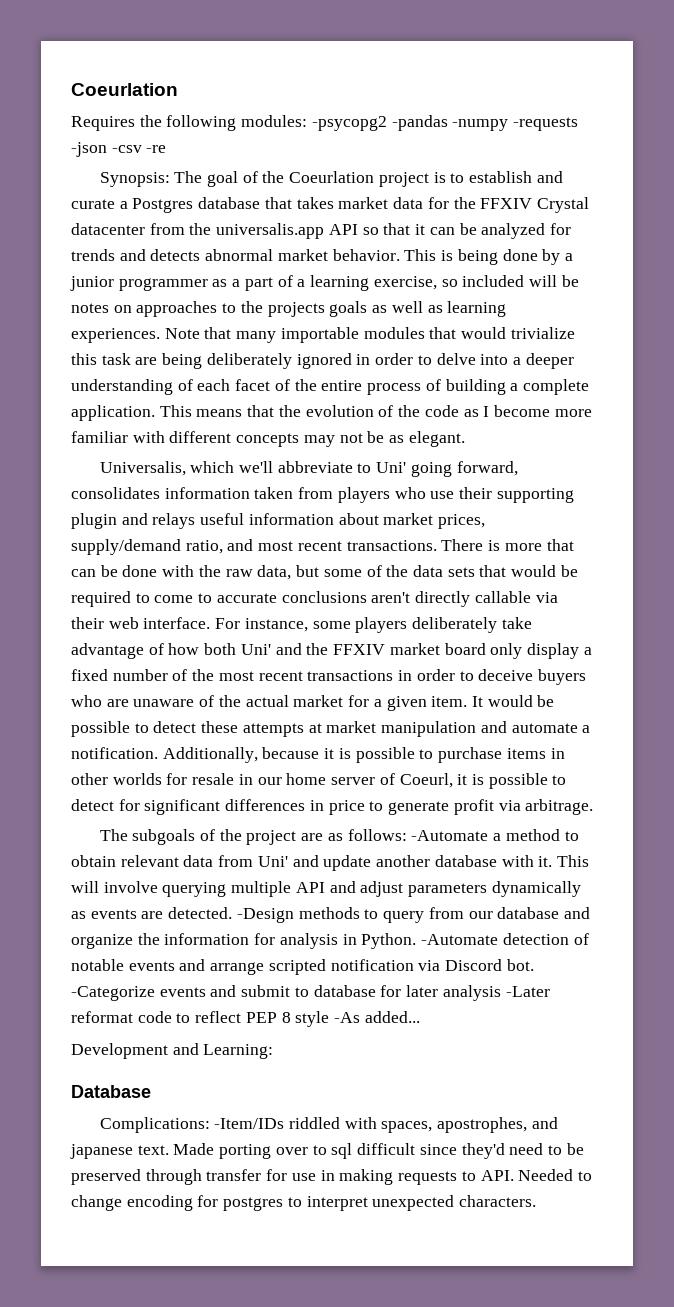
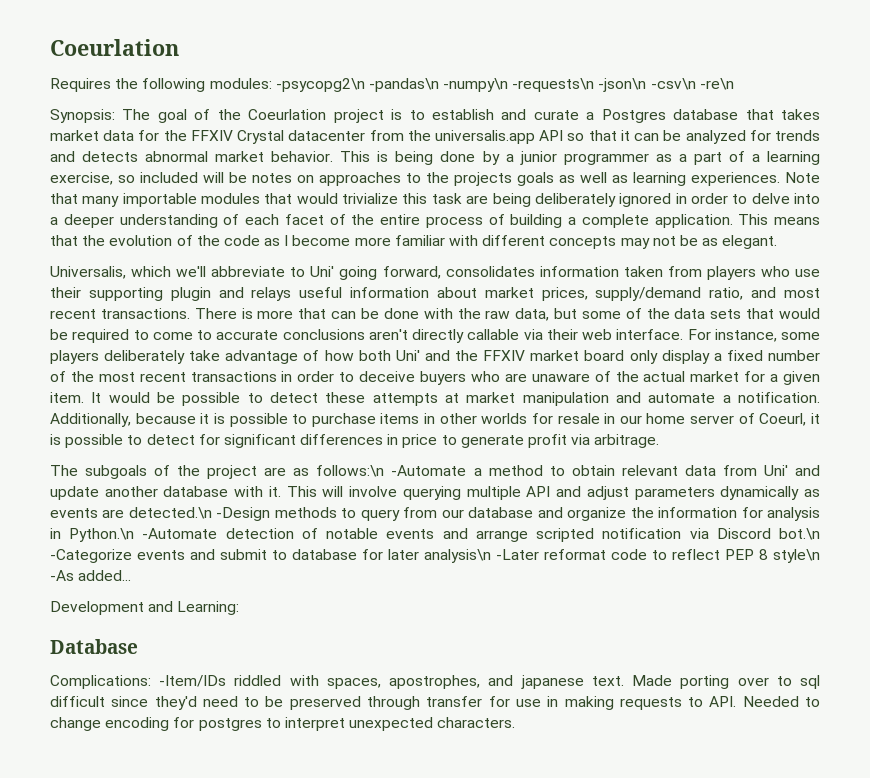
- Requires the following modules: -psycopg2 -pandas -numpy -requests -json -csv -re
+ Requires the following modules: -psycopg2\n -pandas\n -numpy\n -requests\n -json\n -csv\n -re\n
- The subgoals of the project are as follows: -Automate a method to obtain relevant data from Uni' and update another database with it.
+ The subgoals of the project are as follows:\n -Automate a method to obtain relevant data from Uni' and update another database with it.
- This will involve querying multiple API and adjust parameters dynamically as events are detected. -Design methods to query from our database and organize the information for analysis in Python. -Automate detection of notable events and arrange scripted notification via Discord bot. -Categorize events and submit to database for later analysis -Later reformat code to reflect PEP 8 style -As added...
+ This will involve querying multiple API and adjust parameters dynamically as events are detected.\n -Design methods to query from our database and organize the information for analysis in Python.\n -Automate detection of notable events and arrange scripted notification via Discord bot.\n -Categorize events and submit to database for later analysis\n -Later reformat code to reflect PEP 8 style\n -As added...

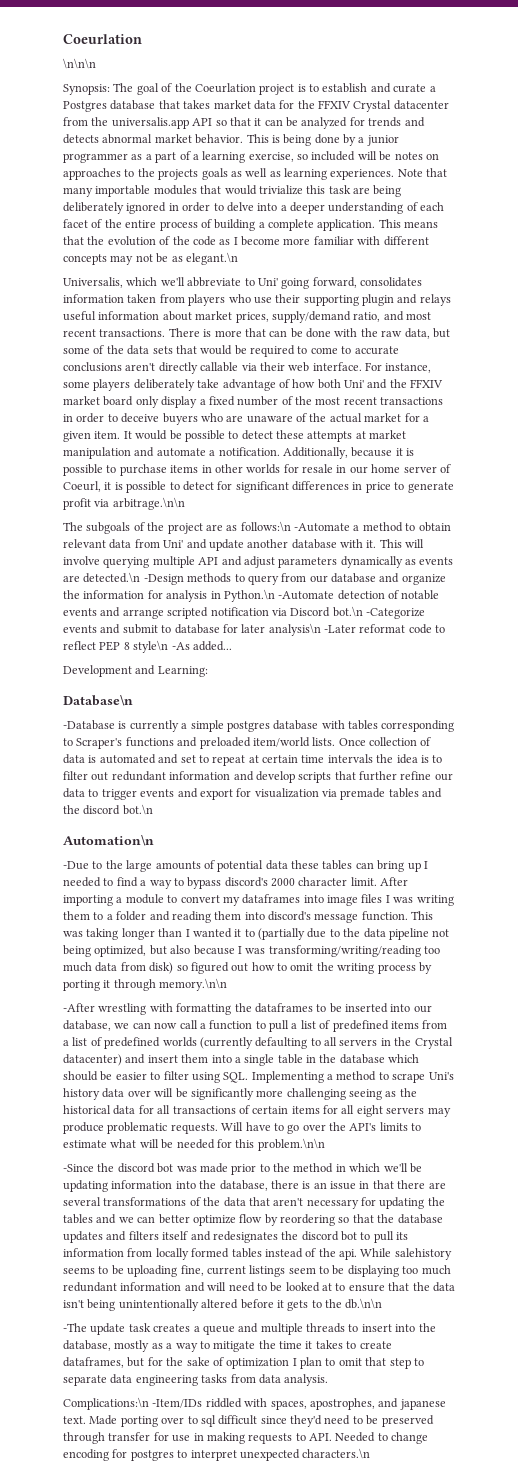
- Requires the following modules: -psycopg2\n -pandas\n -numpy\n -requests\n -json\n -csv\n -re\n
+ \n\n\n
- This means that the evolution of the code as I become more familiar with different concepts may not be as elegant.
+ This means that the evolution of the code as I become more familiar with different concepts may not be as elegant.\n
- Additionally, because it is possible to purchase items in other worlds for resale in our home server of Coeurl, it is possible to detect for significant differences in price to generate profit via arbitrage.
+ Additionally, because it is possible to purchase items in other worlds for resale in our home server of Coeurl, it is possible to detect for significant differences in price to generate profit via arbitrage.\n\n
- Database
- Complications: -Item/IDs riddled with spaces, apostrophes, and japanese text.
+ Database\n
+ -Database is currently a simple postgres database with tables corresponding to Scraper's functions and preloaded item/world lists. Once collection of data is automated and set to repeat at certain time intervals the idea is to filter out redundant information and develop scripts that further refine our data to trigger events and export for visualization via premade tables and the discord bot.\n
+ Automation\n
+ -Due to the large amounts of potential data these tables can bring up I needed to find a way to bypass discord's 2000 character limit. After importing a module to convert my dataframes into image files I was writing them to a folder and reading them into discord's message function. This was taking longer than I wanted it to (partially due to the data pipeline not being optimized, but also because I was transforming/writing/reading too much data from disk) so figured out how to omit the writing process by porting it through memory.\n\n
+ -After wrestling with formatting the dataframes to be inserted into our database, we can now call a function to pull a list of predefined items from a list of predefined worlds (currently defaulting to all servers in the Crystal datacenter) and insert them into a single table in the database which should be easier to filter using SQL. Implementing a method to scrape Uni's history data over will be significantly more challenging seeing as the historical data for all transactions of certain items for all eight servers may produce problematic requests. Will have to go over the API's limits to estimate what will be needed for this problem.\n\n
+ -Since the discord bot was made prior to the method in which we'll be updating information into the database, there is an issue in that there are several transformations of the data that aren't necessary for updating the tables and we can better optimize flow by reordering so that the database updates and filters itself and redesignates the discord bot to pull its information from locally formed tables instead of the api. While salehistory seems to be uploading fine, current listings seem to be displaying too much redundant information and will need to be looked at to ensure that the data isn't being unintentionally altered before it gets to the db.\n\n
+ -The update task creates a queue and multiple threads to insert into the database, mostly as a way to mitigate the time it takes to create dataframes, but for the sake of optimization I plan to omit that step to separate data engineering tasks from data analysis.
+ Complications:\n -Item/IDs riddled with spaces, apostrophes, and japanese text.
- Made porting over to sql difficult since they'd need to be preserved through transfer for use in making requests to API. Needed to change encoding for postgres to interpret unexpected characters.
+ Made porting over to sql difficult since they'd need to be preserved through transfer for use in making requests to API. Needed to change encoding for postgres to interpret unexpected characters.\n

